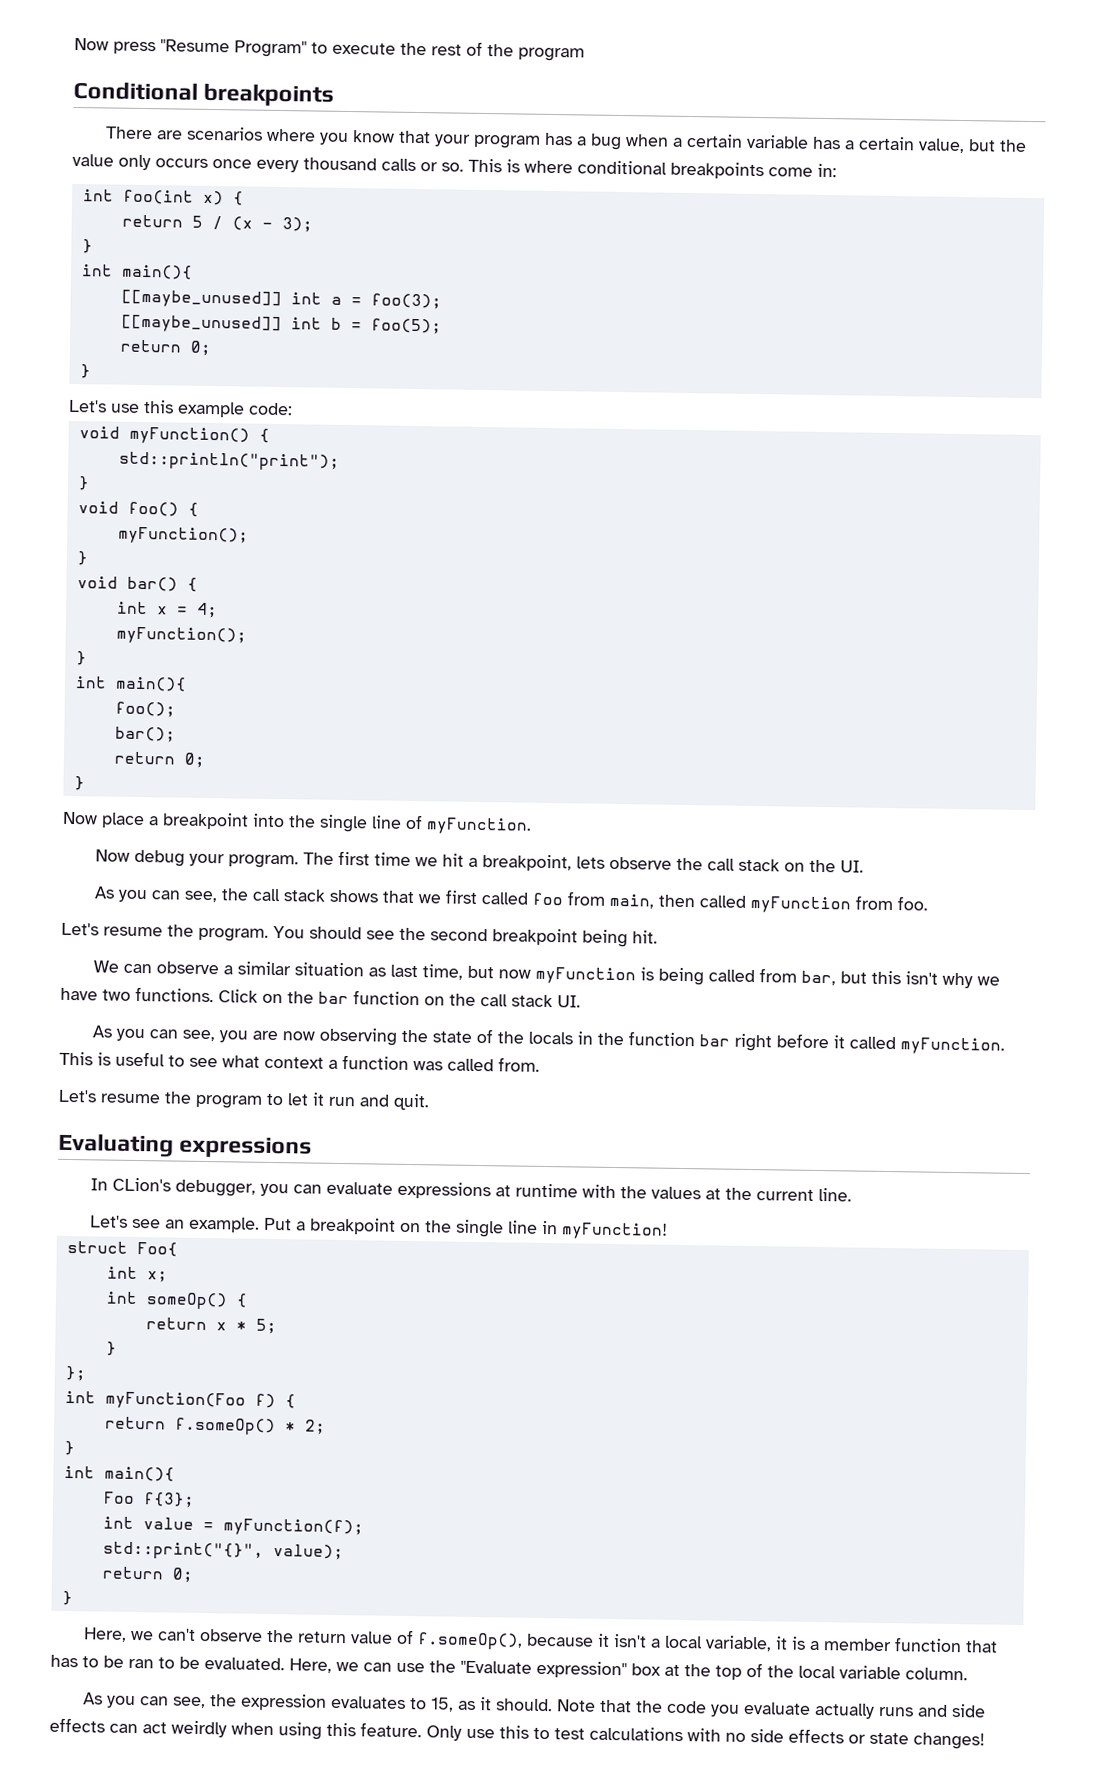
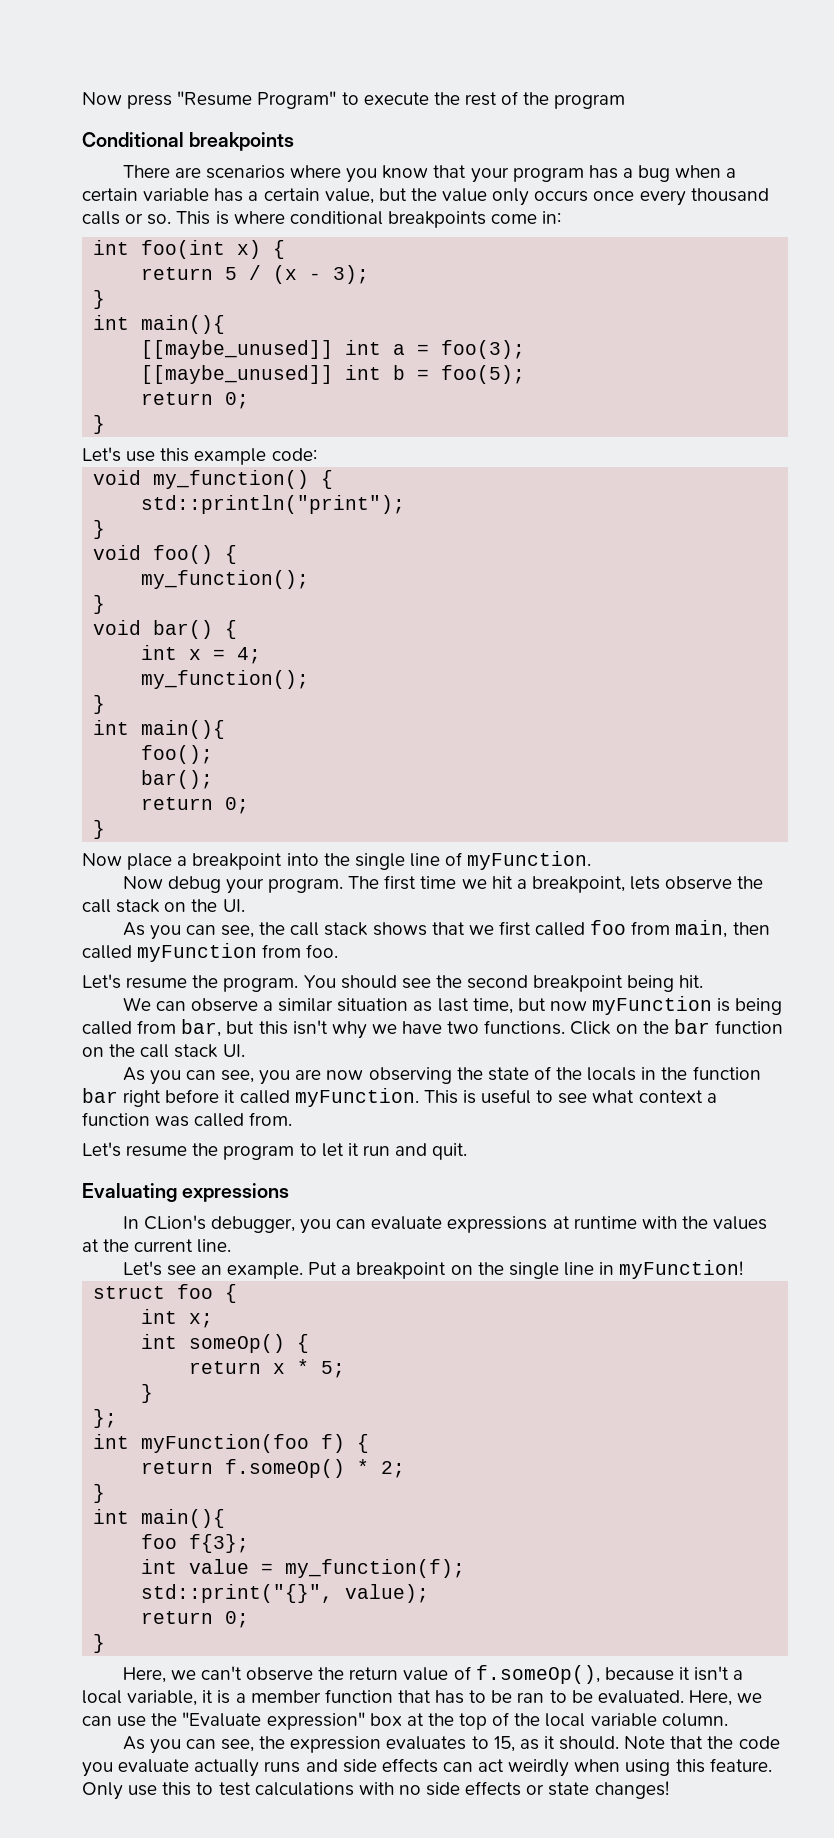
- void myFunction() {
+ void my_function() {
  void foo() {
- myFunction();
+ my_function();
  int x = 4;
- myFunction();
+ my_function();
- struct Foo{
+ struct foo {
- int myFunction(Foo f) {
+ int myFunction(foo f) {
- Foo f{3};
+ foo f{3};
- int value = myFunction(f);
+ int value = my_function(f);

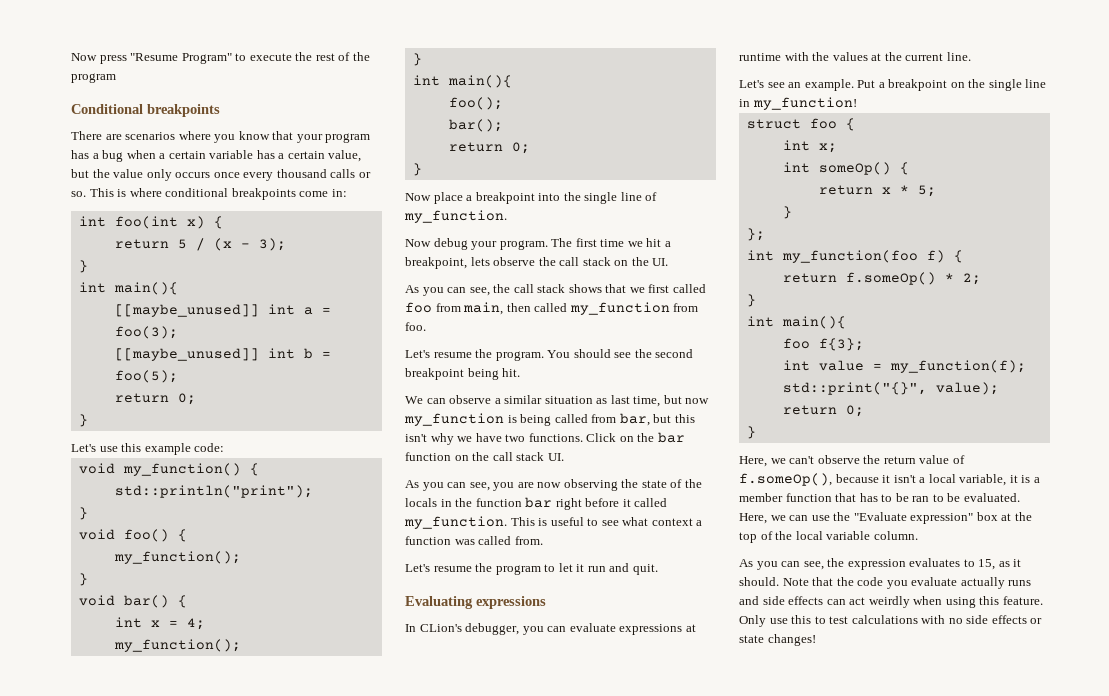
- Now place a breakpoint into the single line of myFunction.
+ Now place a breakpoint into the single line of my_function.
- As you can see, the call stack shows that we first called foo from main, then called myFunction from foo.
+ As you can see, the call stack shows that we first called foo from main, then called my_function from foo.
- We can observe a similar situation as last time, but now myFunction is being called from bar, but this isn't why we have two functions.
+ We can observe a similar situation as last time, but now my_function is being called from bar, but this isn't why we have two functions.
- As you can see, you are now observing the state of the locals in the function bar right before it called myFunction.
+ As you can see, you are now observing the state of the locals in the function bar right before it called my_function.
- Put a breakpoint on the single line in myFunction!
+ Put a breakpoint on the single line in my_function!
- int myFunction(foo f) {
+ int my_function(foo f) {

